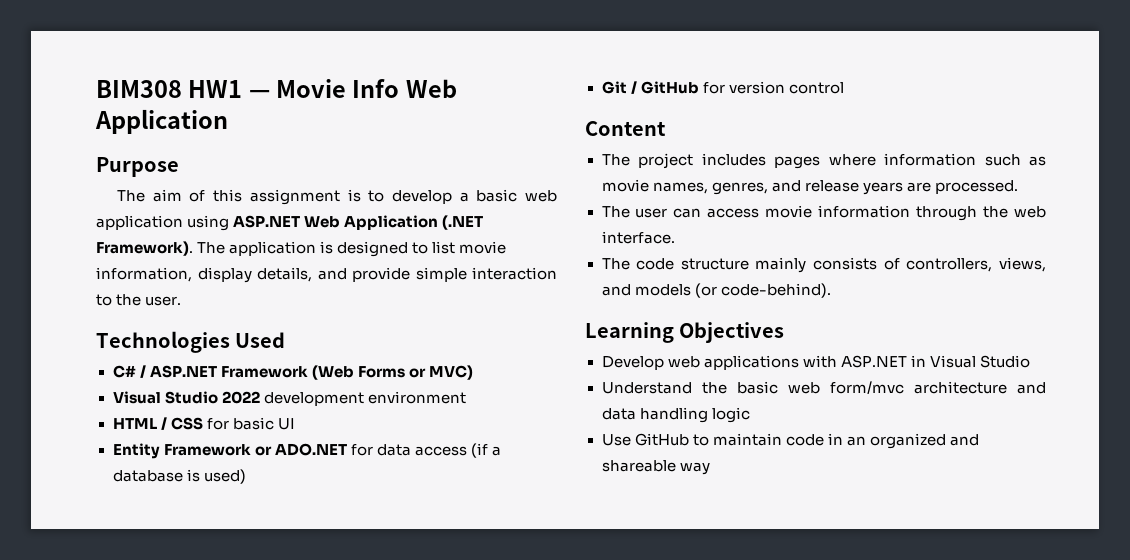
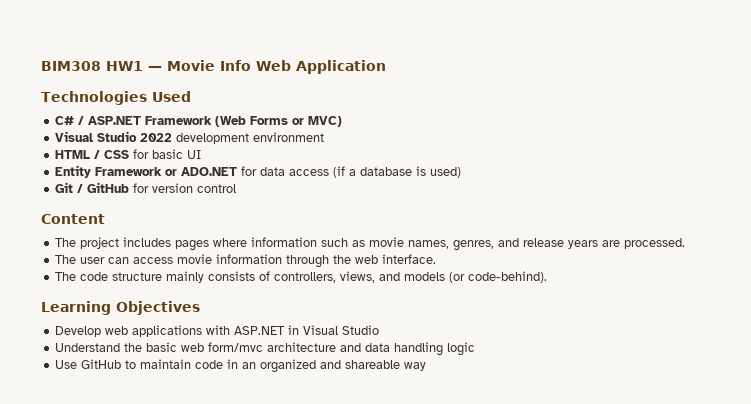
- Purpose
- The aim of this assignment is to develop a basic web application using ASP.NET Web Application (.NET Framework). The application is designed to list movie information, display details, and provide simple interaction to the user.

